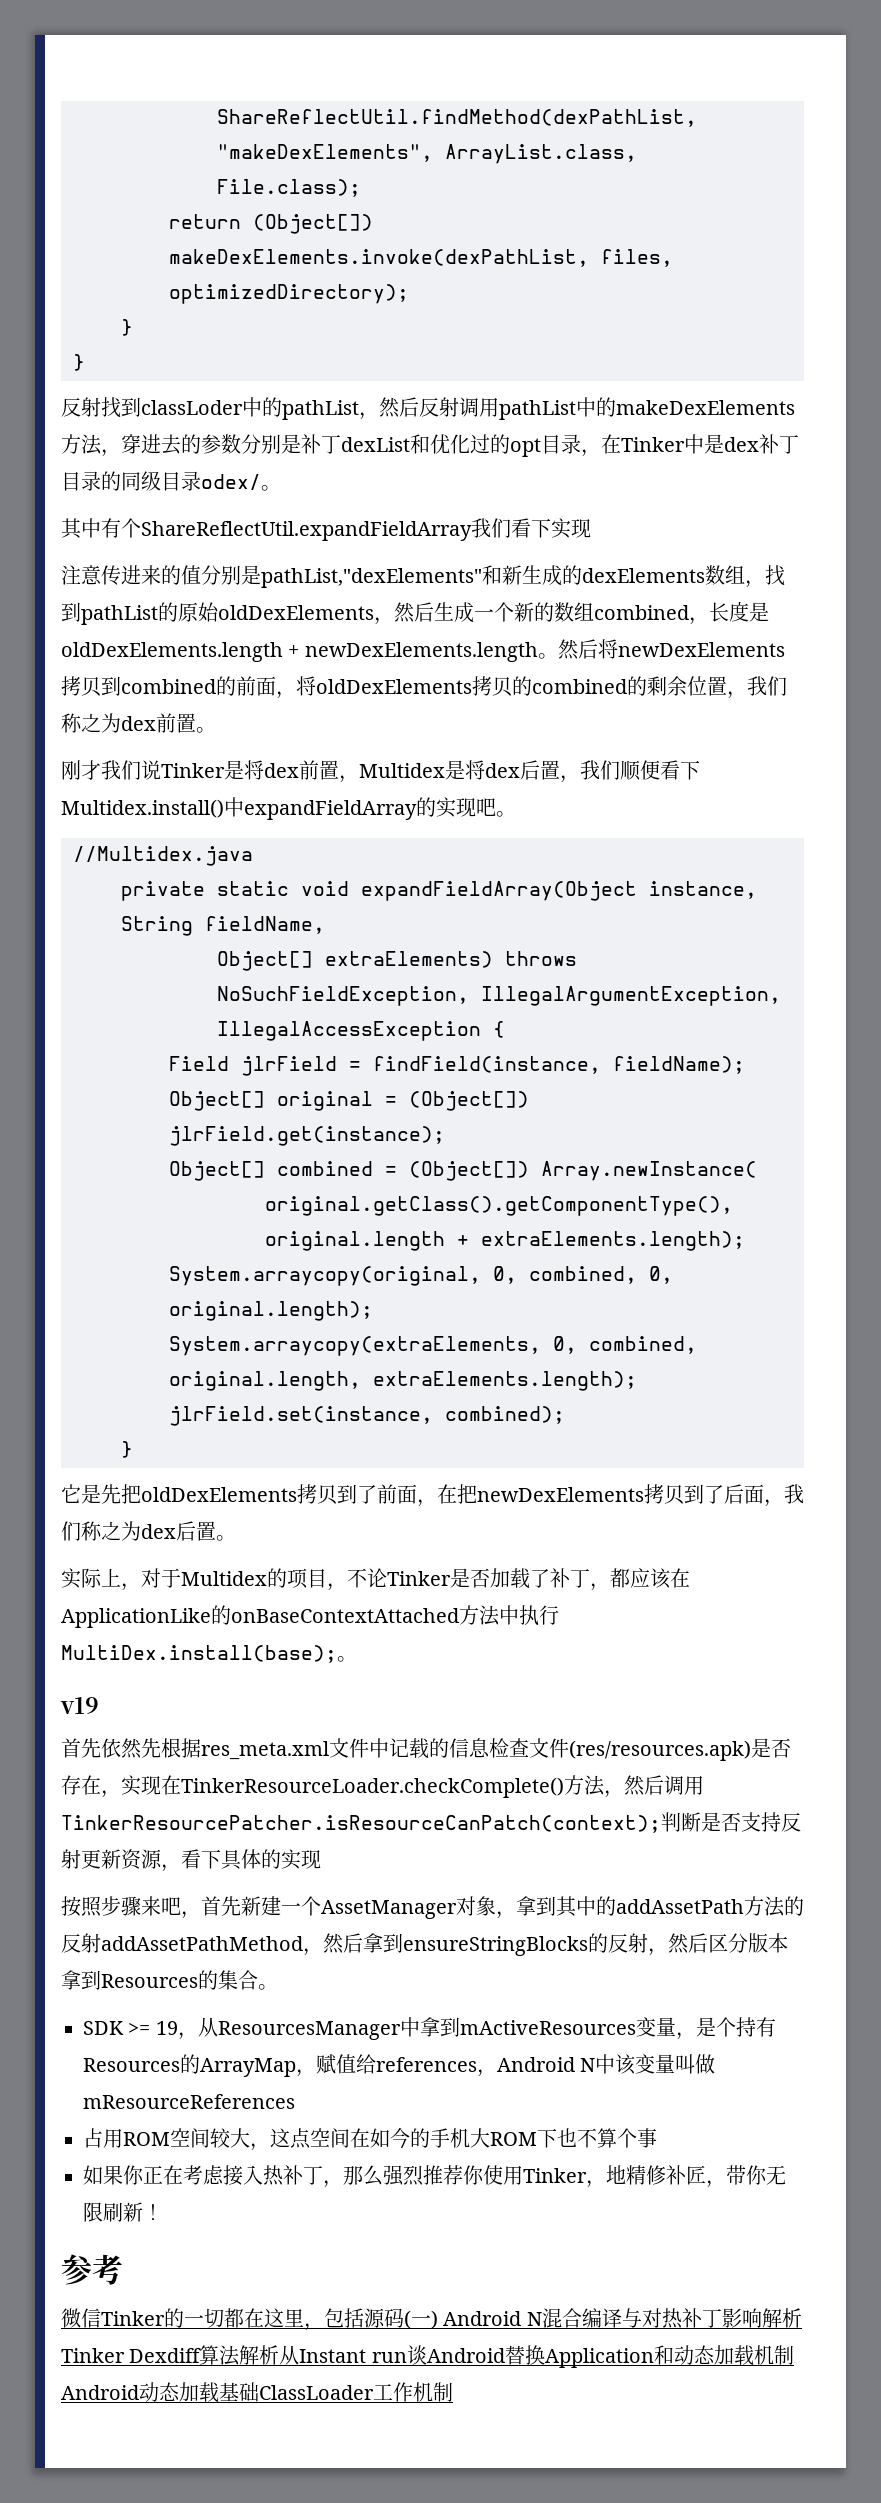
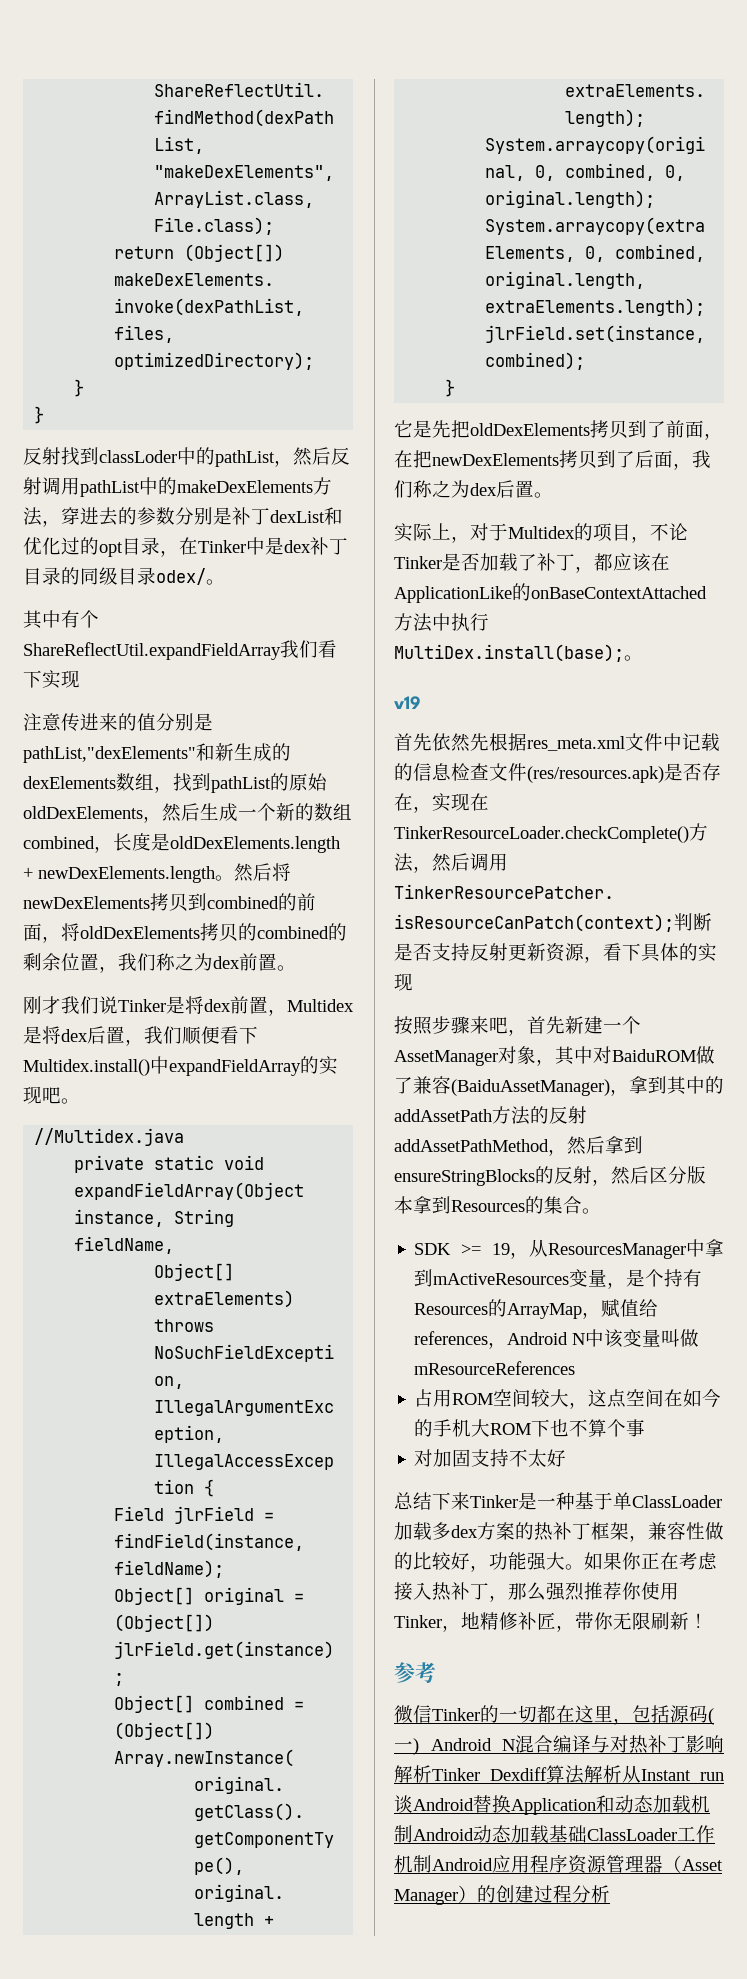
- 按照步骤来吧，首先新建一个AssetManager对象，拿到其中的addAssetPath方法的反射addAssetPathMethod，然后拿到ensureStringBlocks的反射，然后区分版本拿到Resources的集合。
+ 按照步骤来吧，首先新建一个AssetManager对象，其中对BaiduROM做了兼容(BaiduAssetManager)，拿到其中的addAssetPath方法的反射addAssetPathMethod，然后拿到ensureStringBlocks的反射，然后区分版本拿到Resources的集合。
+ 对加固支持不太好
+ 总结下来Tinker是一种基于单ClassLoader加载多dex方案的热补丁框架，兼容性做的比较好，功能强大。
- 微信Tinker的一切都在这里，包括源码(一) Android N混合编译与对热补丁影响解析Tinker Dexdiff算法解析从Instant run谈Android替换Application和动态加载机制Android动态加载基础ClassLoader工作机制
+ 微信Tinker的一切都在这里，包括源码(一) Android N混合编译与对热补丁影响解析Tinker Dexdiff算法解析从Instant run谈Android替换Application和动态加载机制Android动态加载基础ClassLoader工作机制Android应用程序资源管理器（Asset Manager）的创建过程分析

